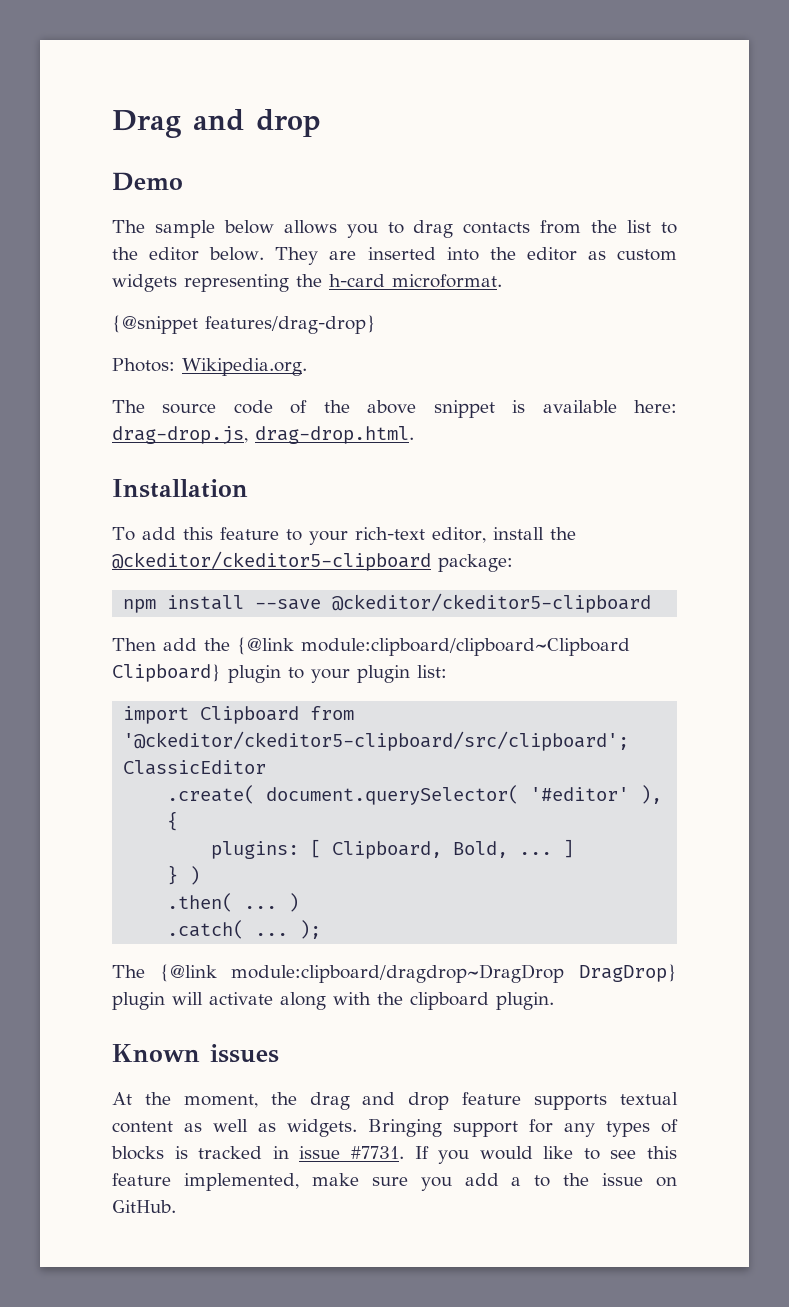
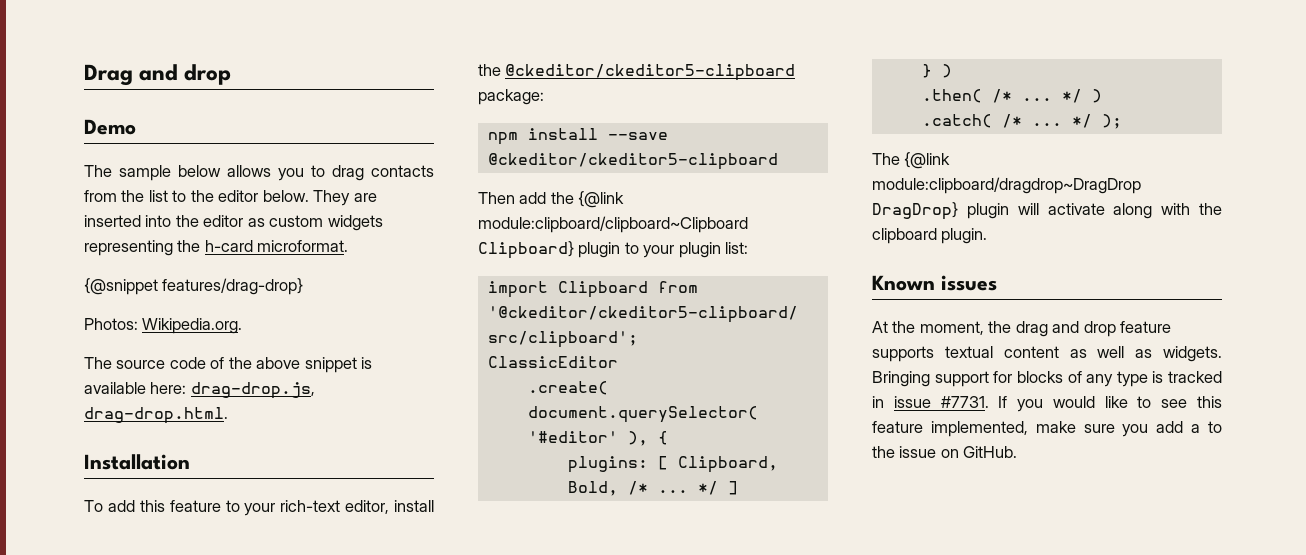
- plugins: [ Clipboard, Bold, ... ]
+ plugins: [ Clipboard, Bold, /* ... */ ]
- .then( ... )
+ .then( /* ... */ )
- .catch( ... );
+ .catch( /* ... */ );
- Bringing support for any types of blocks is tracked in issue #7731.
+ Bringing support for blocks of any type is tracked in issue #7731.

